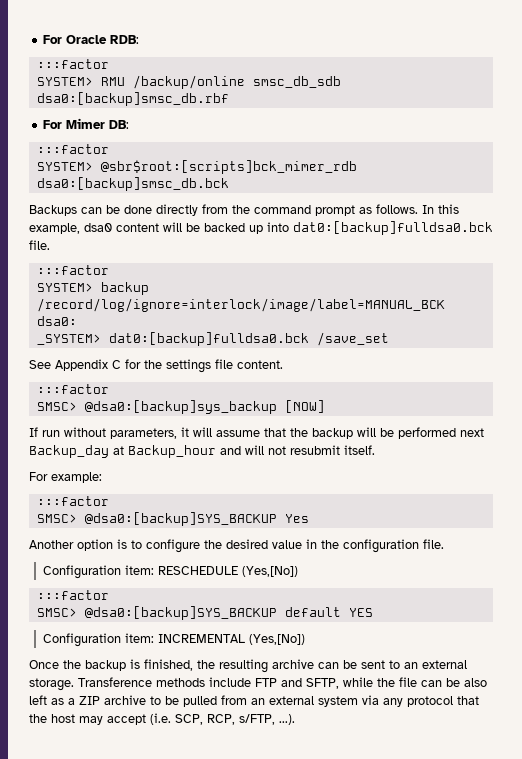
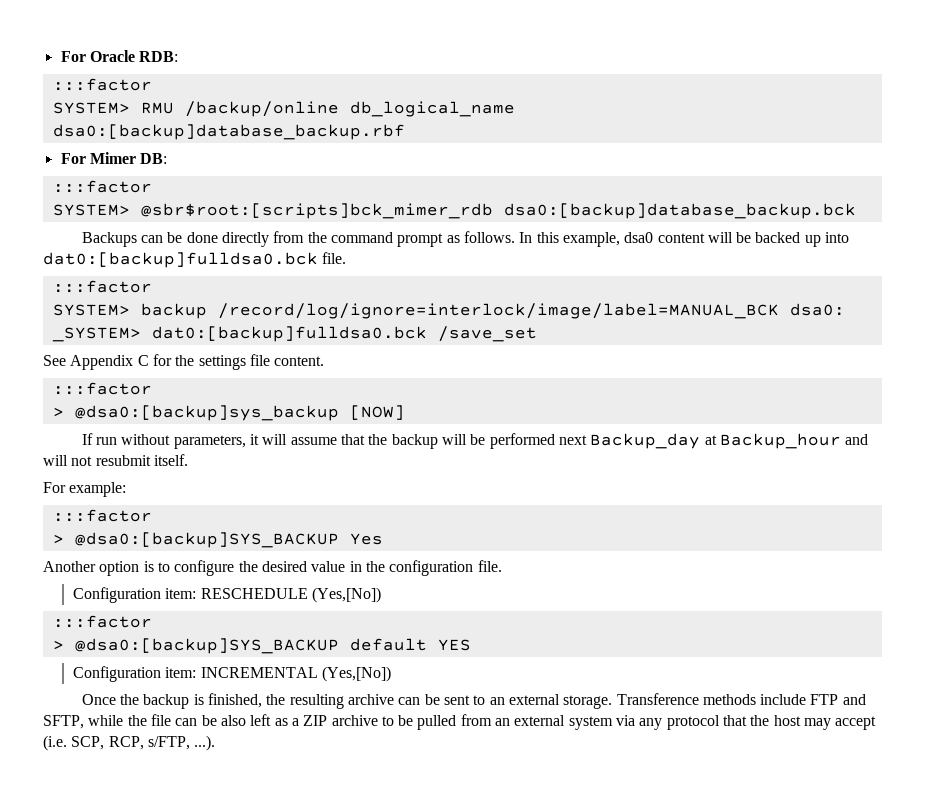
- SYSTEM> RMU /backup/online smsc_db_sdb dsa0:[backup]smsc_db.rbf
+ SYSTEM> RMU /backup/online db_logical_name dsa0:[backup]database_backup.rbf
- SYSTEM> @sbr$root:[scripts]bck_mimer_rdb dsa0:[backup]smsc_db.bck
+ SYSTEM> @sbr$root:[scripts]bck_mimer_rdb dsa0:[backup]database_backup.bck
- SMSC> @dsa0:[backup]sys_backup [NOW]
+ > @dsa0:[backup]sys_backup [NOW]
- SMSC> @dsa0:[backup]SYS_BACKUP Yes
+ > @dsa0:[backup]SYS_BACKUP Yes
- SMSC> @dsa0:[backup]SYS_BACKUP default YES
+ > @dsa0:[backup]SYS_BACKUP default YES

